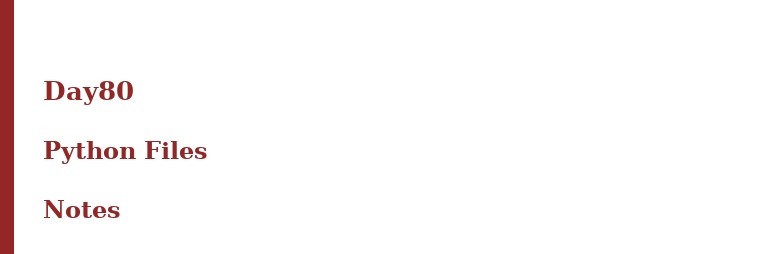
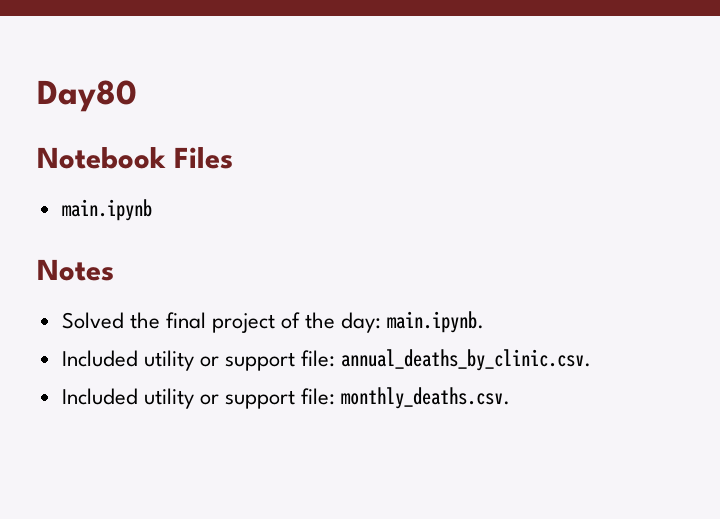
- Python Files
+ Notebook Files
+ main.ipynb
+ Solved the final project of the day: main.ipynb.
+ Included utility or support file: annual_deaths_by_clinic.csv.
+ Included utility or support file: monthly_deaths.csv.

